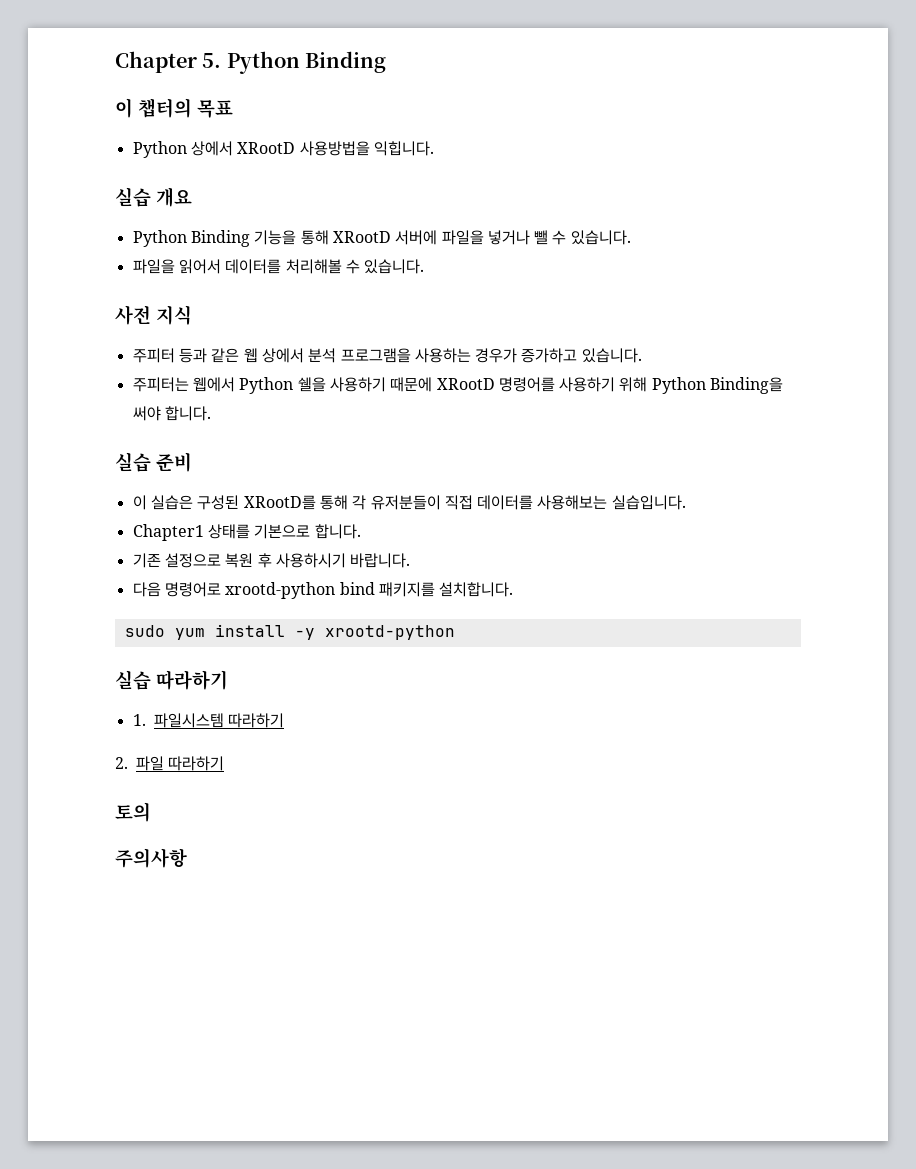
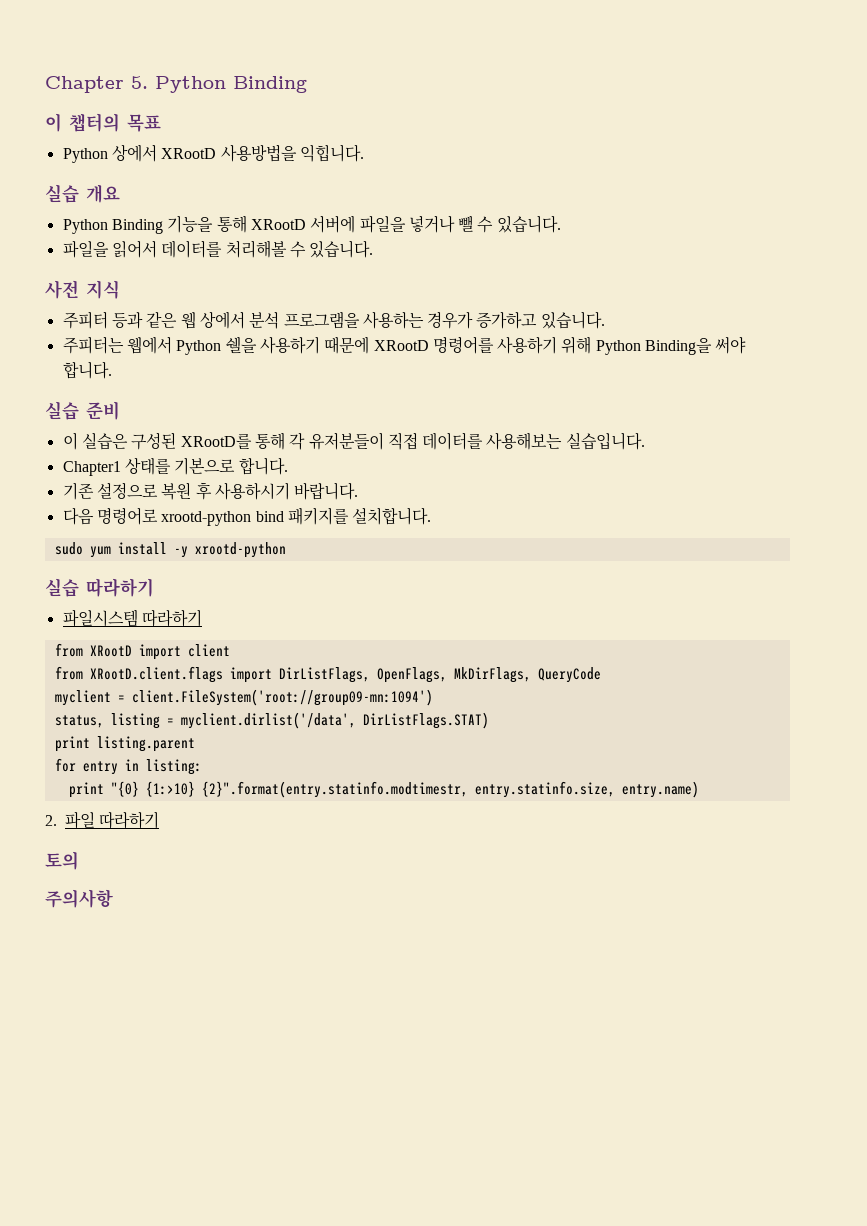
- 1. 파일시스템 따라하기
+ 파일시스템 따라하기
+ from XRootD import client
+ from XRootD.client.flags import DirListFlags, OpenFlags, MkDirFlags, QueryCode
+ myclient = client.FileSystem('root://group09-mn:1094')
+ status, listing = myclient.dirlist('/data', DirListFlags.STAT)
+ print listing.parent
+ for entry in listing:
+ print "{0} {1:>10} {2}".format(entry.statinfo.modtimestr, entry.statinfo.size, entry.name)

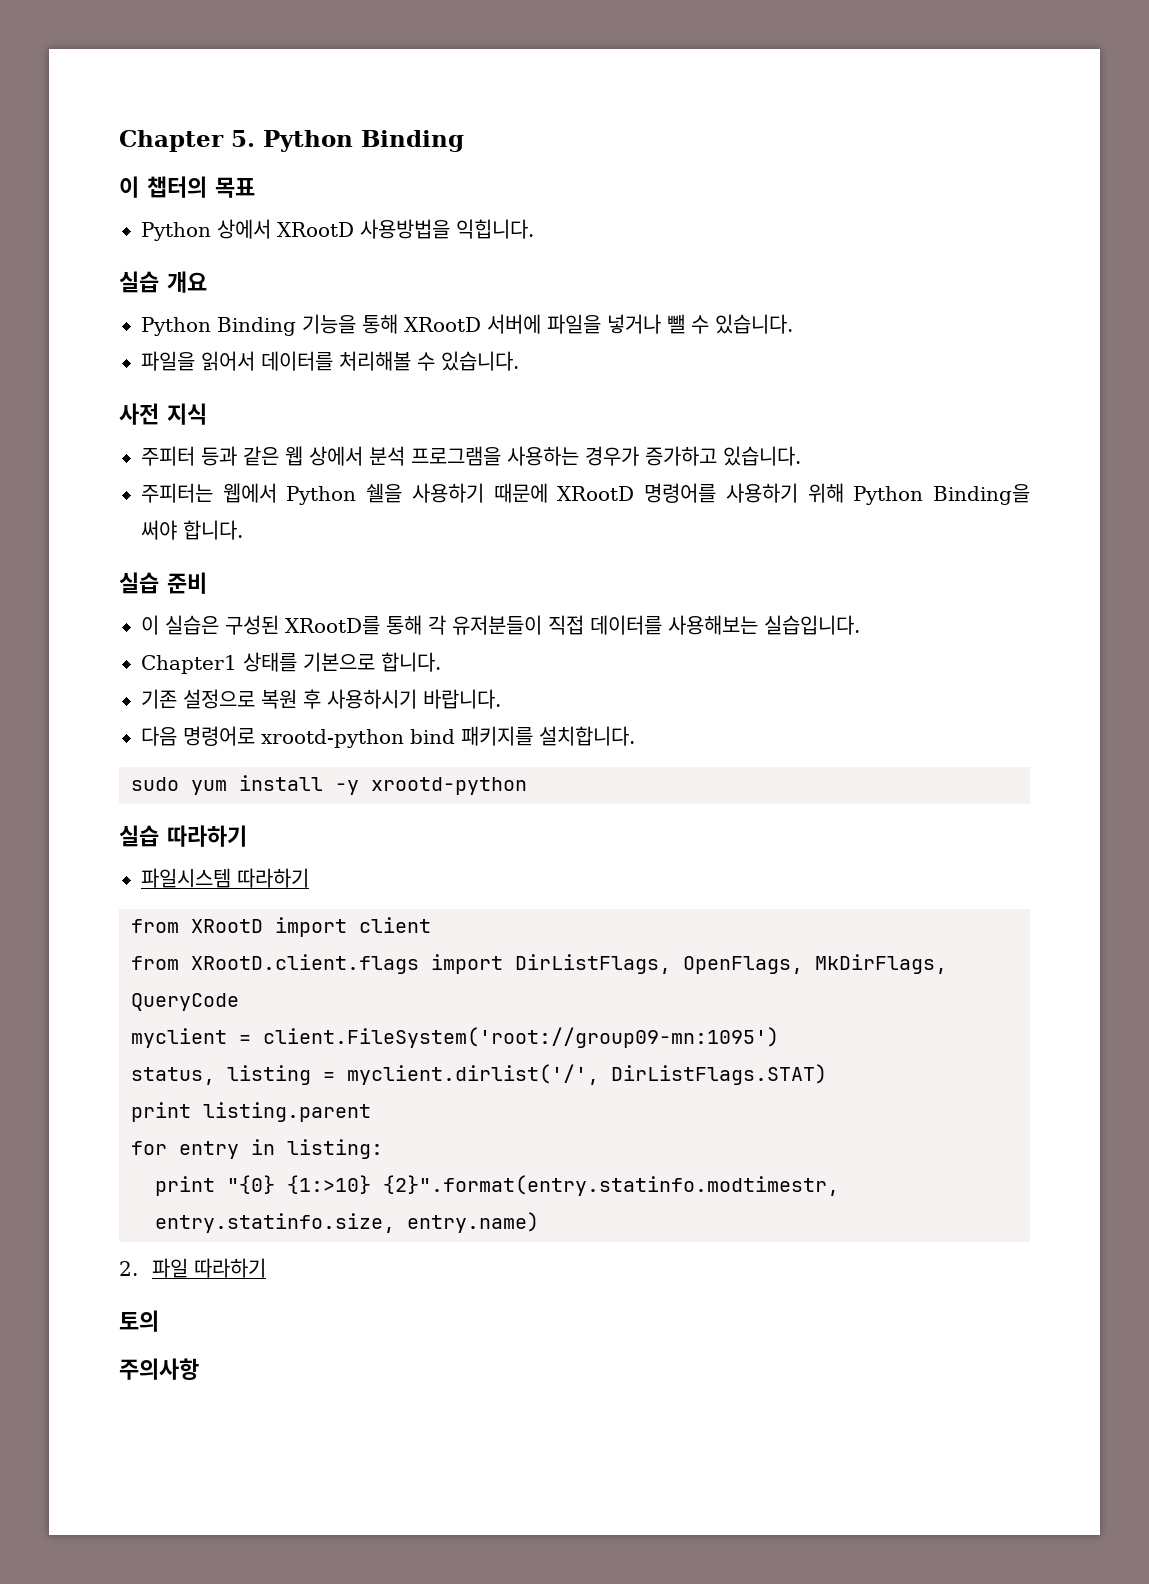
- myclient = client.FileSystem('root://group09-mn:1094')
+ myclient = client.FileSystem('root://group09-mn:1095')
- status, listing = myclient.dirlist('/data', DirListFlags.STAT)
+ status, listing = myclient.dirlist('/', DirListFlags.STAT)

